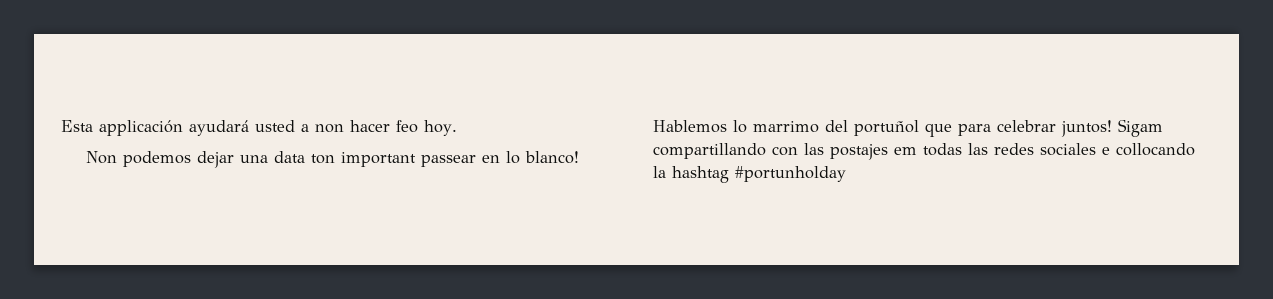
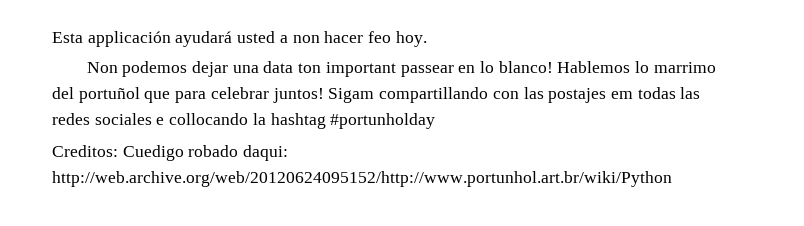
+ Creditos: Cuedigo robado daqui: http://web.archive.org/web/20120624095152/http://www.portunhol.art.br/wiki/Python

